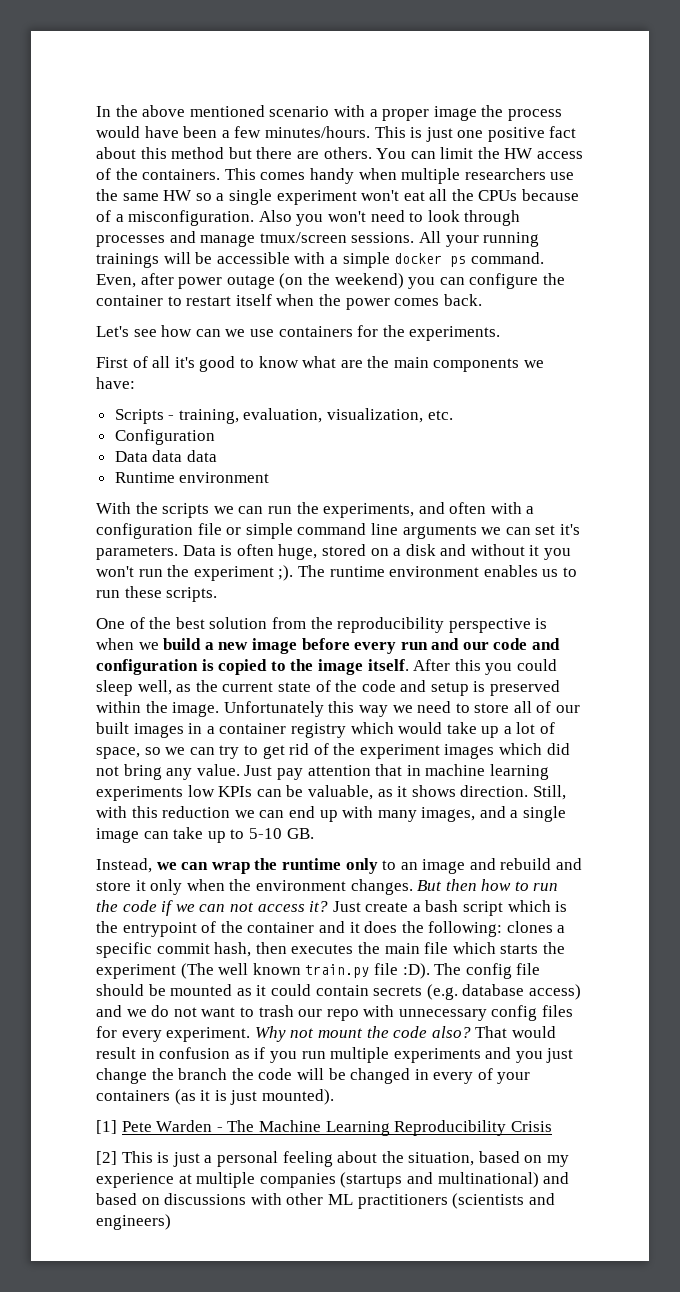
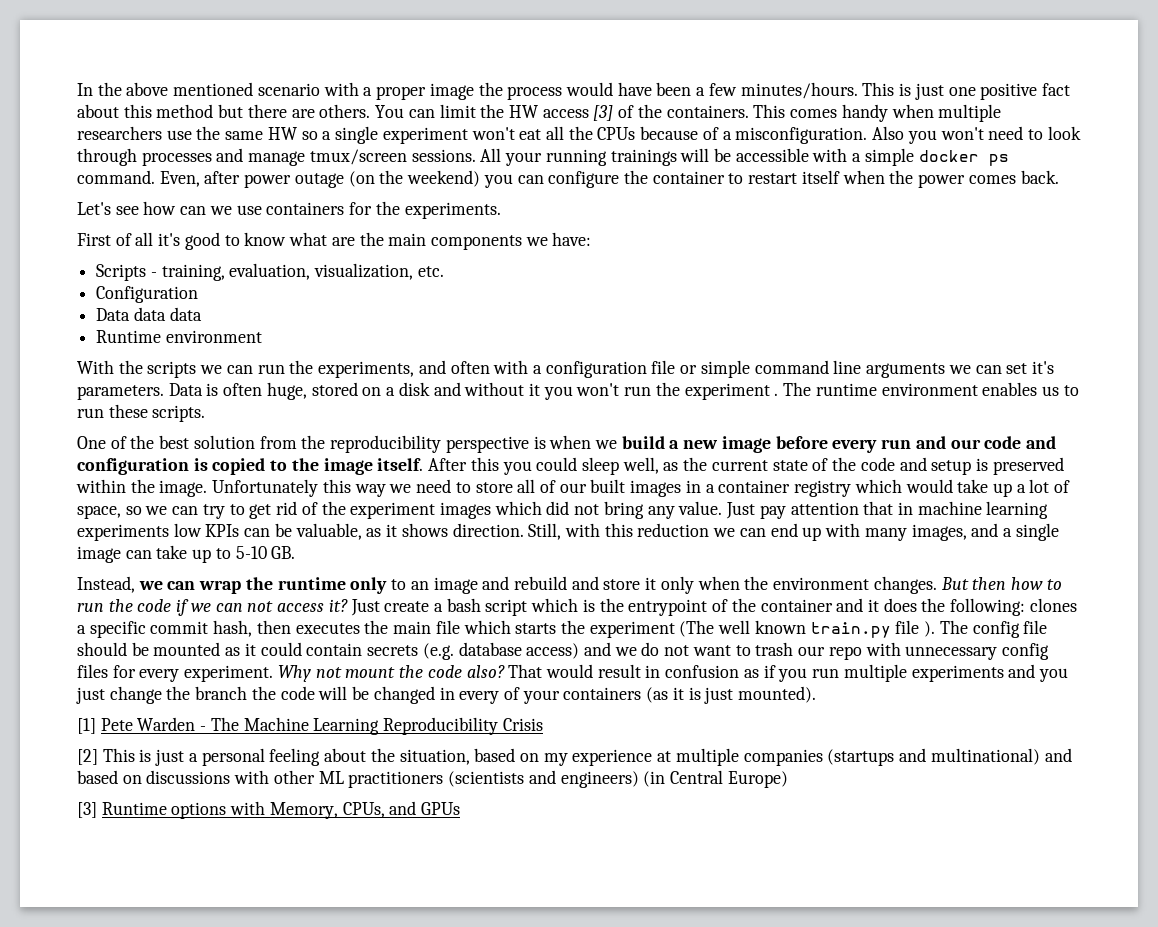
- You can limit the HW access of the containers.
+ You can limit the HW access [3] of the containers.
- Data is often huge, stored on a disk and without it you won't run the experiment ;).
+ Data is often huge, stored on a disk and without it you won't run the experiment .
- Just create a bash script which is the entrypoint of the container and it does the following: clones a specific commit hash, then executes the main file which starts the experiment (The well known train.py file :D).
+ Just create a bash script which is the entrypoint of the container and it does the following: clones a specific commit hash, then executes the main file which starts the experiment (The well known train.py file ).
- [2] This is just a personal feeling about the situation, based on my experience at multiple companies (startups and multinational) and based on discussions with other ML practitioners (scientists and engineers)
+ [2] This is just a personal feeling about the situation, based on my experience at multiple companies (startups and multinational) and based on discussions with other ML practitioners (scientists and engineers) (in Central Europe)
+ [3] Runtime options with Memory, CPUs, and GPUs

